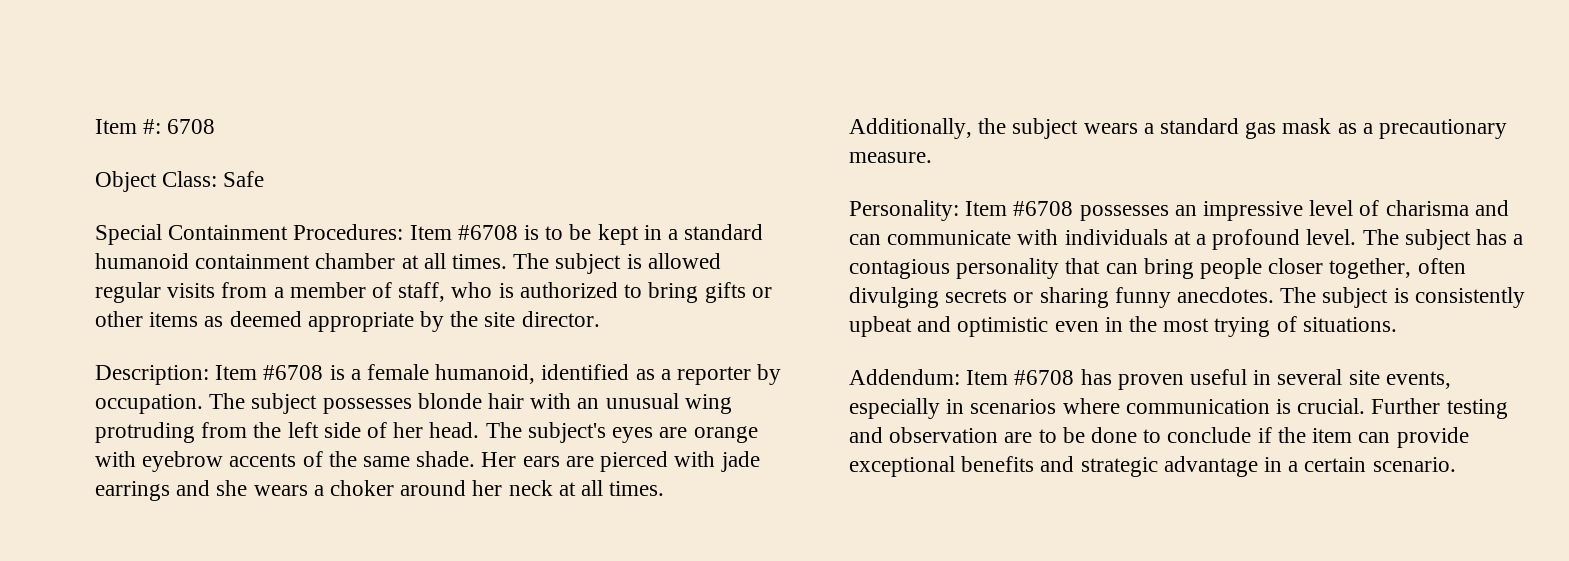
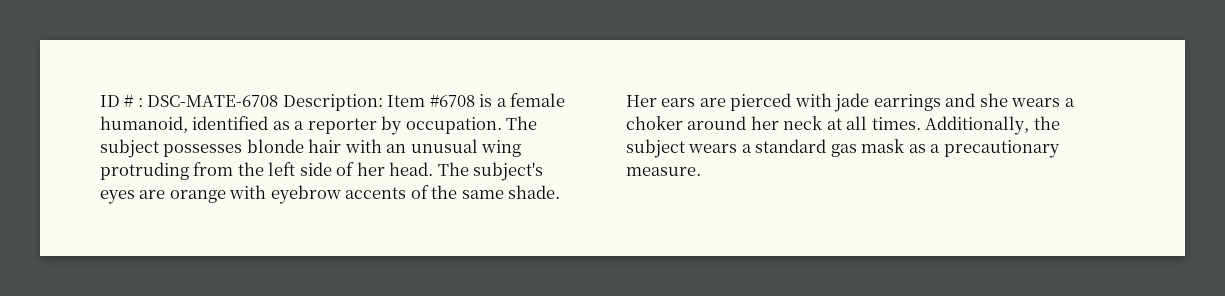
- Item #: 6708
- Object Class: Safe
- Special Containment Procedures: Item #6708 is to be kept in a standard humanoid containment chamber at all times. The subject is allowed regular visits from a member of staff, who is authorized to bring gifts or other items as deemed appropriate by the site director.
- Description: Item #6708 is a female humanoid, identified as a reporter by occupation.
+ ID # : DSC-MATE-6708 Description: Item #6708 is a female humanoid, identified as a reporter by occupation.
- Personality: Item #6708 possesses an impressive level of charisma and can communicate with individuals at a profound level. The subject has a contagious personality that can bring people closer together, often divulging secrets or sharing funny anecdotes. The subject is consistently upbeat and optimistic even in the most trying of situations.
- Addendum: Item #6708 has proven useful in several site events, especially in scenarios where communication is crucial. Further testing and observation are to be done to conclude if the item can provide exceptional benefits and strategic advantage in a certain scenario.

